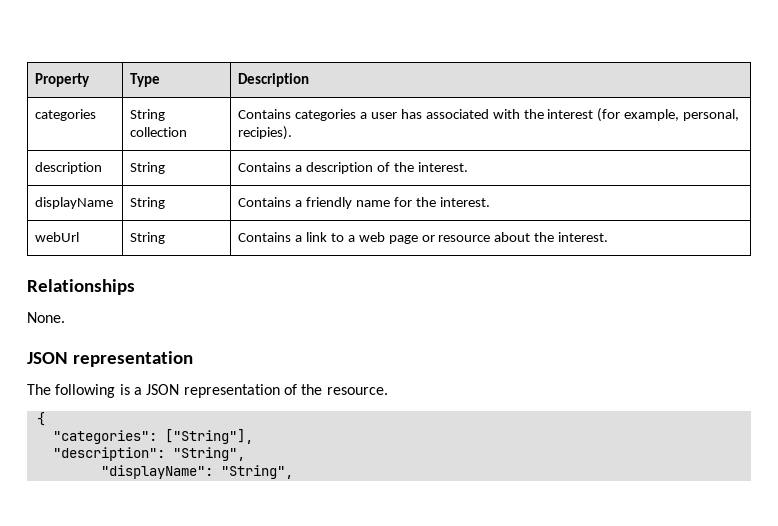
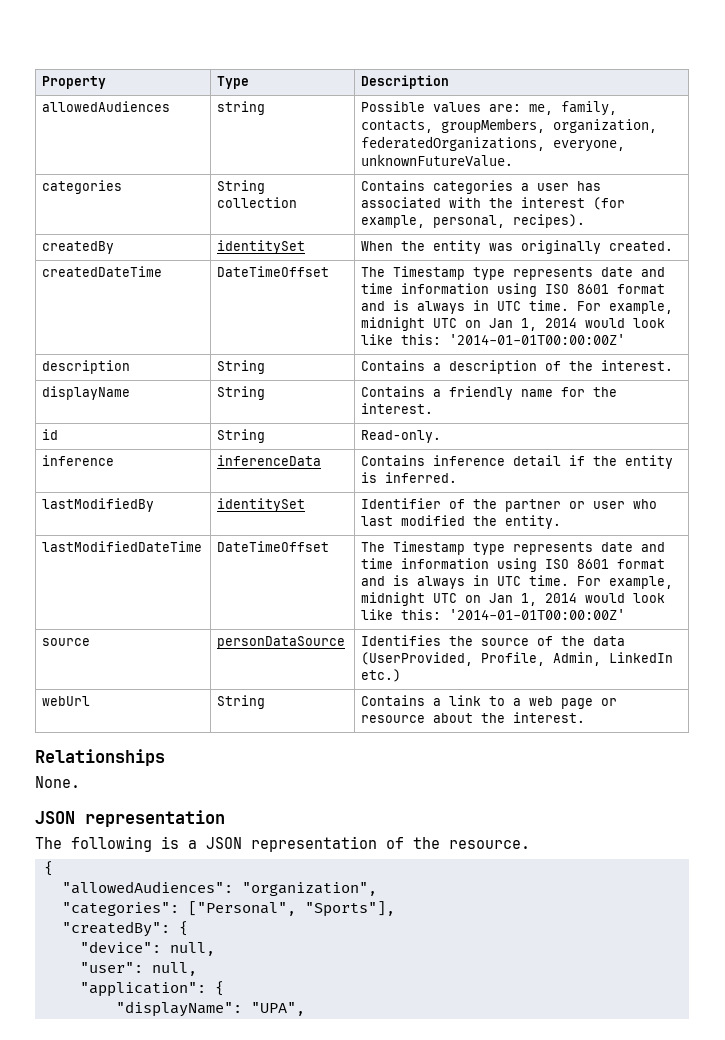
+ allowedAudiences | string | Possible values are: me, family, contacts, groupMembers, organization, federatedOrganizations, everyone, unknownFutureValue.
- categories | String collection | Contains categories a user has associated with the interest (for example, personal, recipies).
+ categories | String collection | Contains categories a user has associated with the interest (for example, personal, recipes).
+ createdBy | identitySet | When the entity was originally created.
+ createdDateTime | DateTimeOffset | The Timestamp type represents date and time information using ISO 8601 format and is always in UTC time. For example, midnight UTC on Jan 1, 2014 would look like this: '2014-01-01T00:00:00Z'
+ id | String | Read-only.
+ inference | inferenceData | Contains inference detail if the entity is inferred.
+ lastModifiedBy | identitySet | Identifier of the partner or user who last modified the entity.
+ lastModifiedDateTime | DateTimeOffset | The Timestamp type represents date and time information using ISO 8601 format and is always in UTC time. For example, midnight UTC on Jan 1, 2014 would look like this: '2014-01-01T00:00:00Z'
+ source | personDataSource | Identifies the source of the data (UserProvided, Profile, Admin, LinkedIn etc.)
+ "allowedAudiences": "organization",
- "categories": ["String"],
- "description": "String",
+ "categories": ["Personal", "Sports"],
+ "createdBy": {
+ "device": null,
+ "user": null,
+ "application": {
- "displayName": "String",
+ "displayName": "UPA",

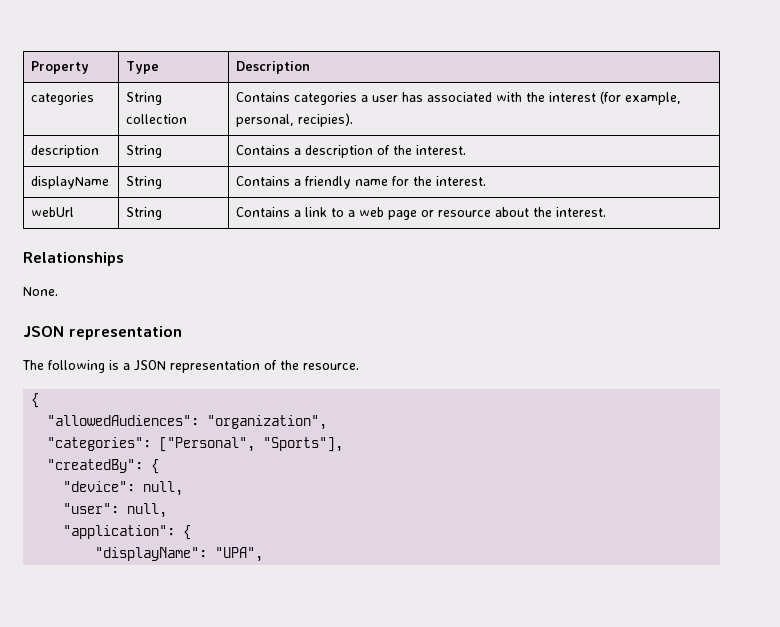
- allowedAudiences | string | Possible values are: me, family, contacts, groupMembers, organization, federatedOrganizations, everyone, unknownFutureValue.
- categories | String collection | Contains categories a user has associated with the interest (for example, personal, recipes).
- createdBy | identitySet | When the entity was originally created.
- createdDateTime | DateTimeOffset | The Timestamp type represents date and time information using ISO 8601 format and is always in UTC time. For example, midnight UTC on Jan 1, 2014 would look like this: '2014-01-01T00:00:00Z'
+ categories | String collection | Contains categories a user has associated with the interest (for example, personal, recipies).
- id | String | Read-only.
- inference | inferenceData | Contains inference detail if the entity is inferred.
- lastModifiedBy | identitySet | Identifier of the partner or user who last modified the entity.
- lastModifiedDateTime | DateTimeOffset | The Timestamp type represents date and time information using ISO 8601 format and is always in UTC time. For example, midnight UTC on Jan 1, 2014 would look like this: '2014-01-01T00:00:00Z'
- source | personDataSource | Identifies the source of the data (UserProvided, Profile, Admin, LinkedIn etc.)

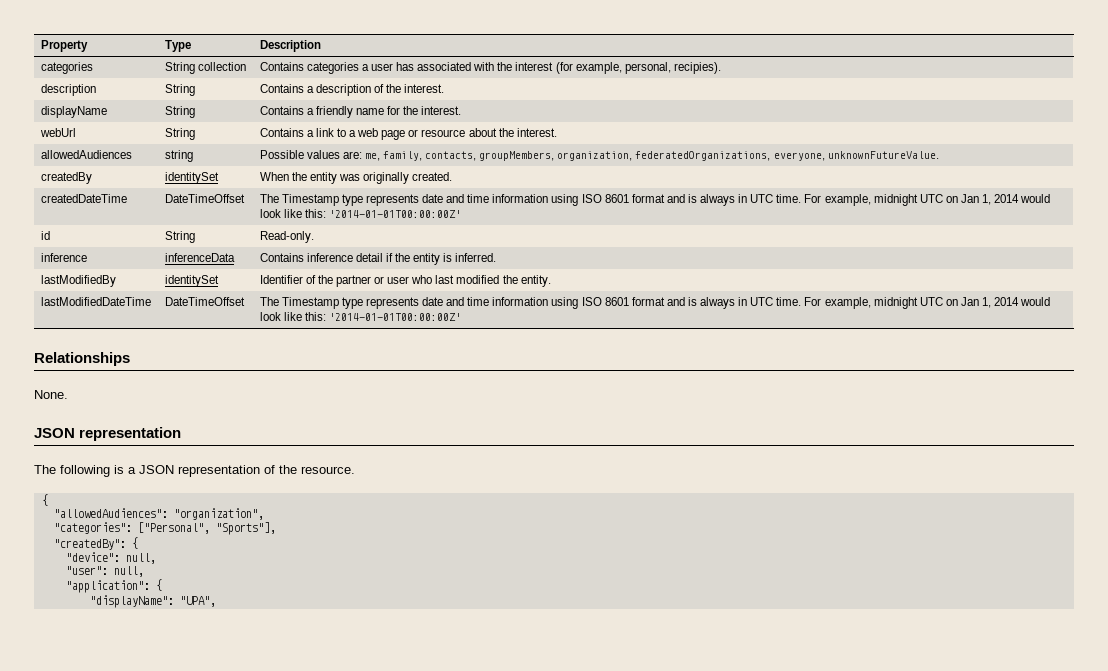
+ allowedAudiences | string | Possible values are: me, family, contacts, groupMembers, organization, federatedOrganizations, everyone, unknownFutureValue.
+ createdBy | identitySet | When the entity was originally created.
+ createdDateTime | DateTimeOffset | The Timestamp type represents date and time information using ISO 8601 format and is always in UTC time. For example, midnight UTC on Jan 1, 2014 would look like this: '2014-01-01T00:00:00Z'
+ id | String | Read-only.
+ inference | inferenceData | Contains inference detail if the entity is inferred.
+ lastModifiedBy | identitySet | Identifier of the partner or user who last modified the entity.
+ lastModifiedDateTime | DateTimeOffset | The Timestamp type represents date and time information using ISO 8601 format and is always in UTC time. For example, midnight UTC on Jan 1, 2014 would look like this: '2014-01-01T00:00:00Z'

